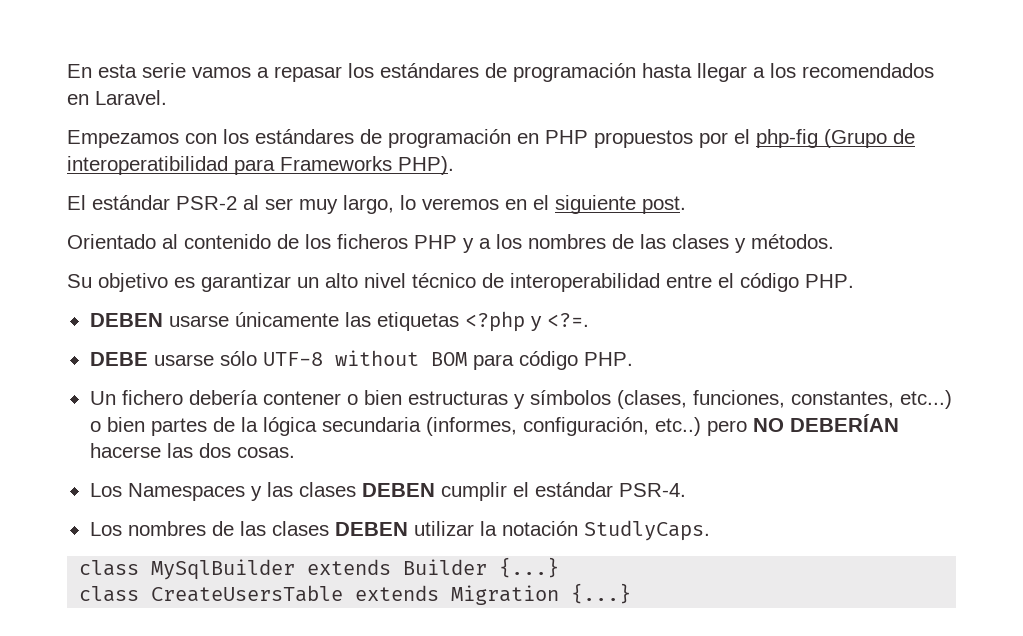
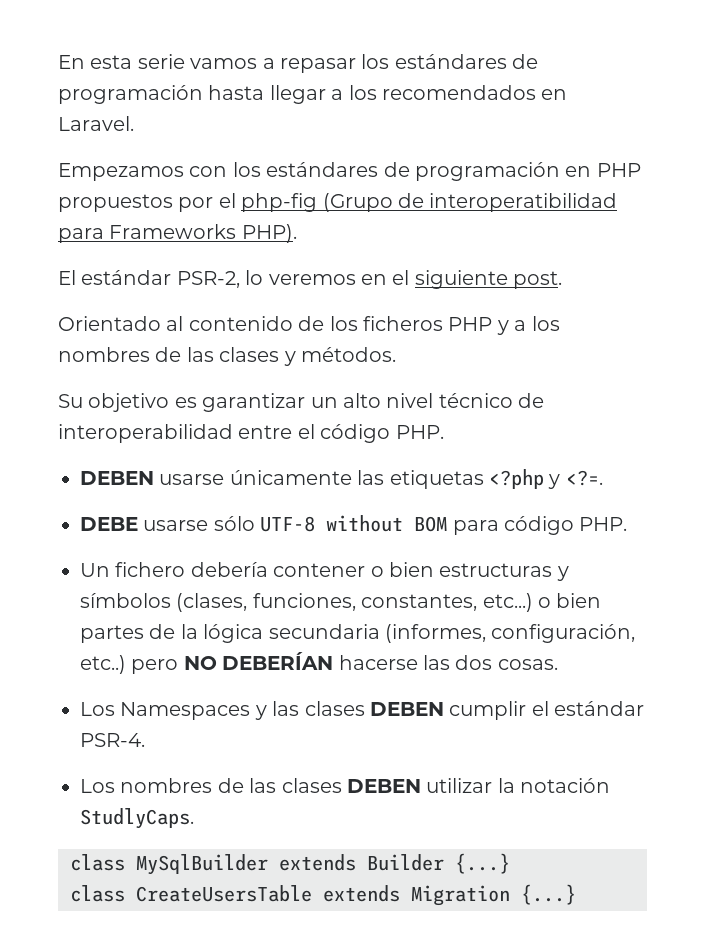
- El estándar PSR-2 al ser muy largo, lo veremos en el siguiente post.
+ El estándar PSR-2, lo veremos en el siguiente post.

